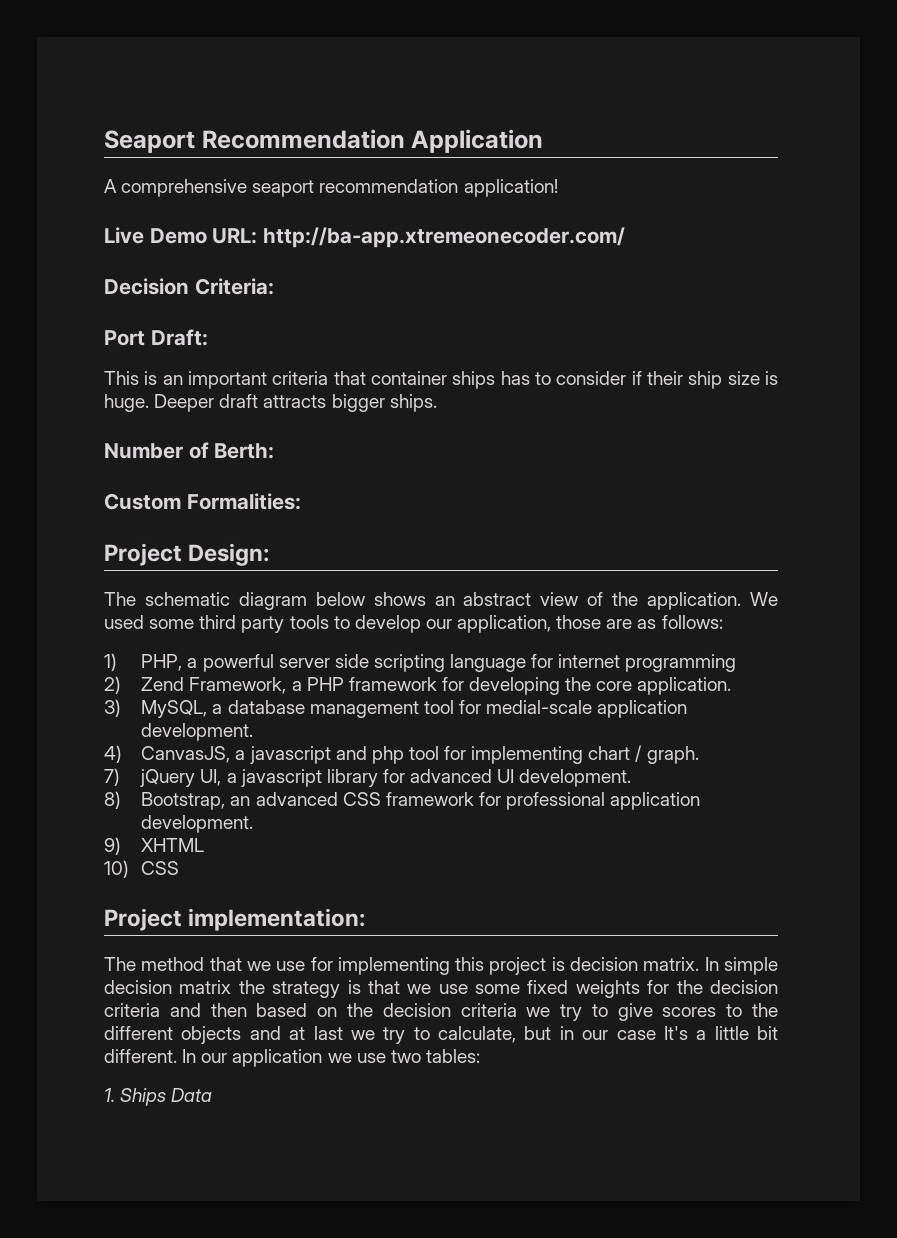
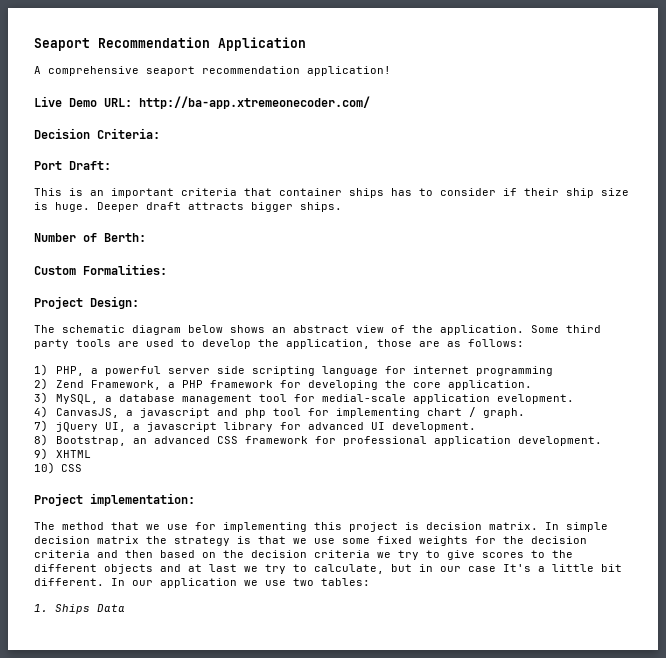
- We used some third party tools to develop our application, those are as follows:
+ Some third party tools are used to develop the application, those are as follows:
- 3) MySQL, a database management tool for medial-scale application development.
+ 3) MySQL, a database management tool for medial-scale application evelopment.

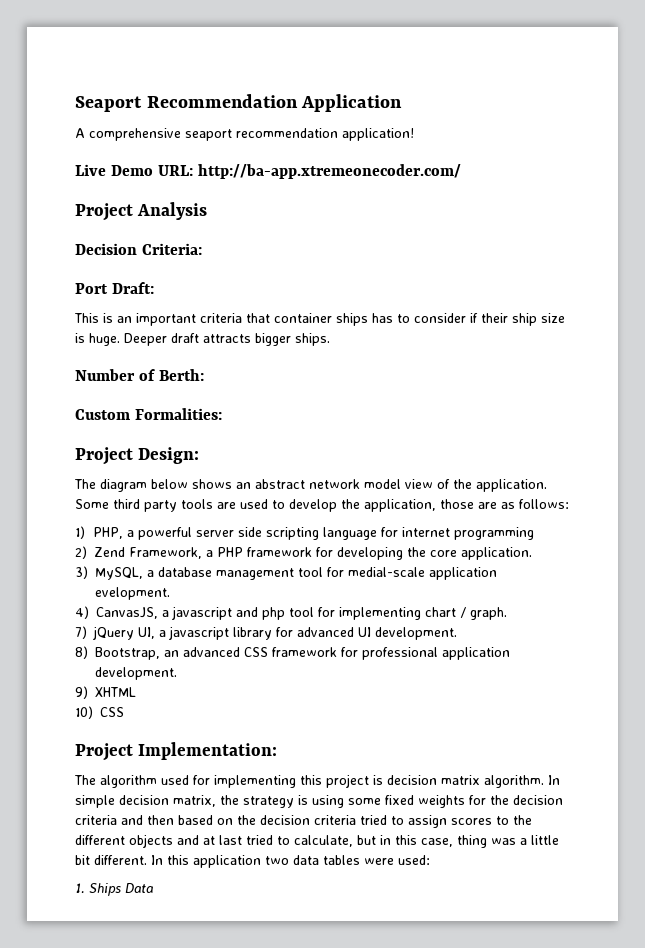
+ Project Analysis
- The schematic diagram below shows an abstract view of the application.
+ The diagram below shows an abstract network model view of the application.
- Project implementation:
- The method that we use for implementing this project is decision matrix.
+ Project Implementation:
+ The algorithm used for implementing this project is decision matrix algorithm.
- In simple decision matrix the strategy is that we use some fixed weights for the decision criteria and then based on the decision criteria we try to give scores to the different objects and at last we try to calculate, but in our case It's a little bit different.
+ In simple decision matrix, the strategy is using some fixed weights for the decision criteria and then based on the decision criteria tried to assign scores to the different objects and at last tried to calculate, but in this case, thing was a little bit different.
- In our application we use two tables:
+ In this application two data tables were used:

